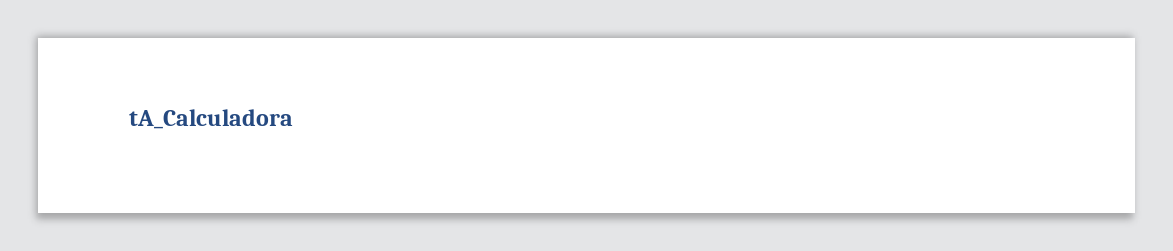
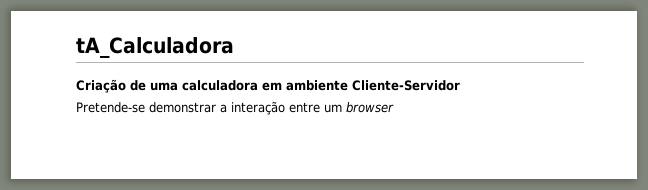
+ Criação de uma calculadora em ambiente Cliente-Servidor
+ Pretende-se demonstrar a interação entre um browser

